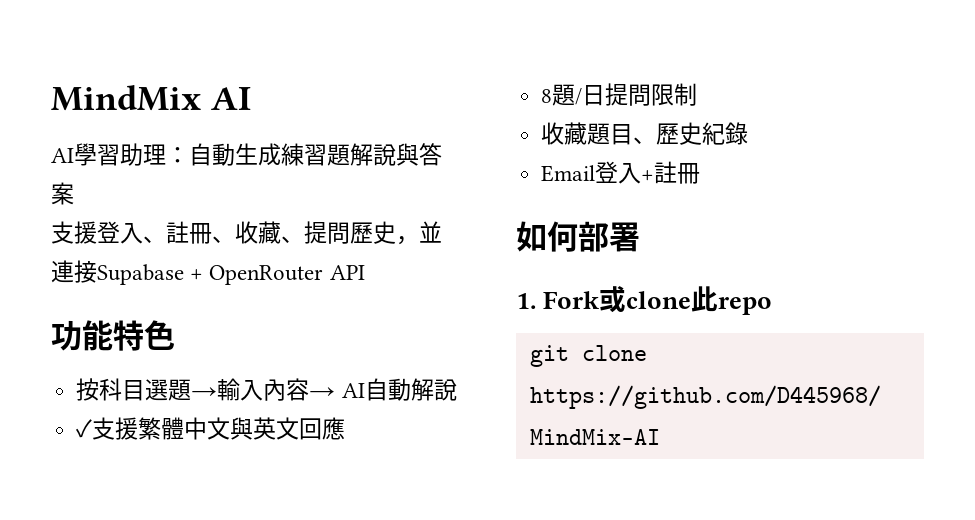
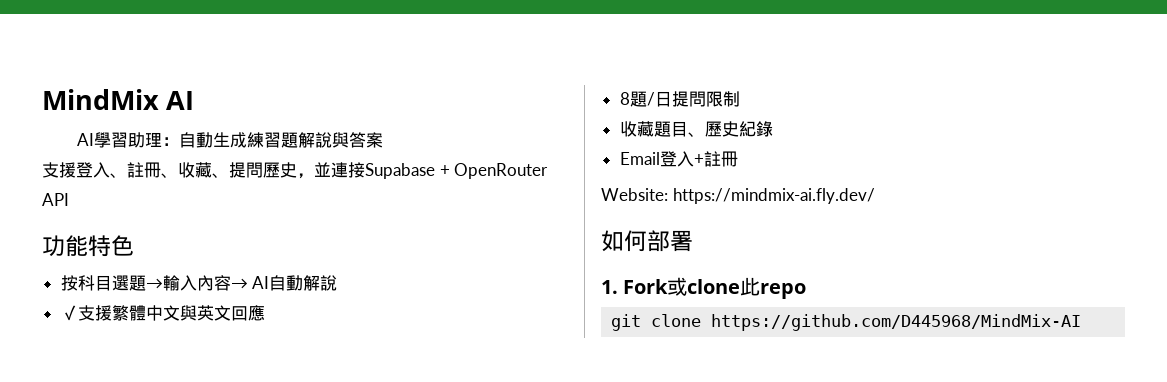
+ Website: https://mindmix-ai.fly.dev/

